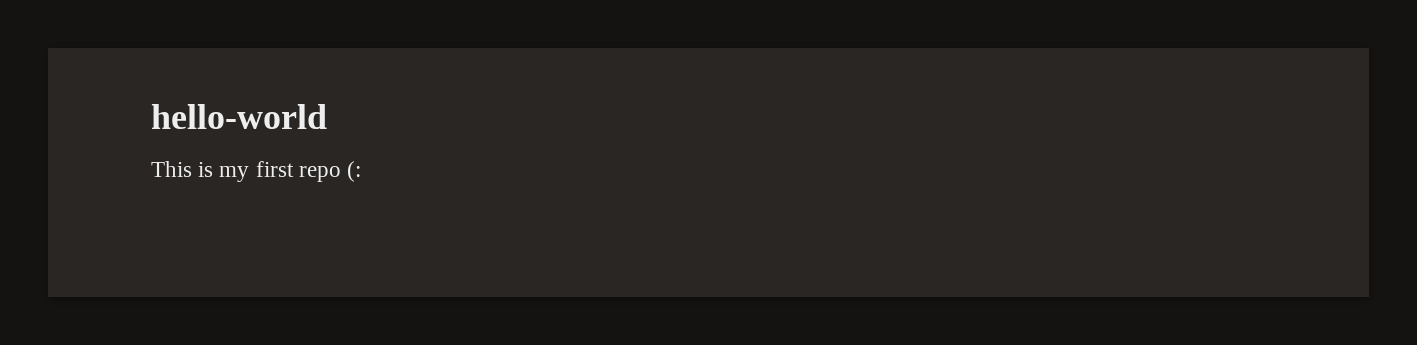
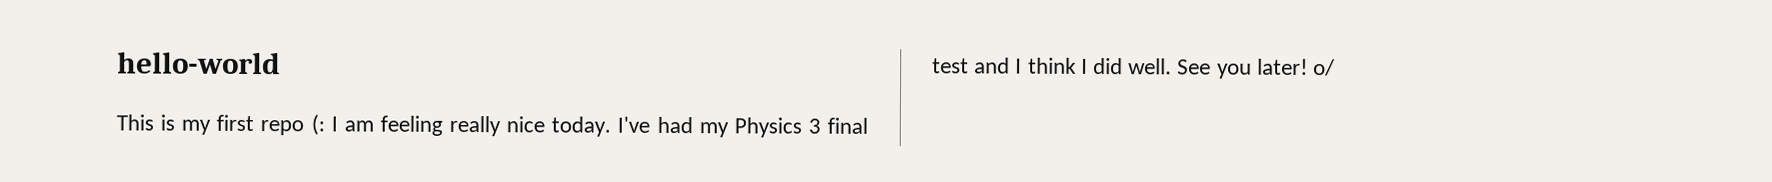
- This is my first repo (:
+ This is my first repo (: I am feeling really nice today. I've had my Physics 3 final test and I think I did well. See you later! o/

